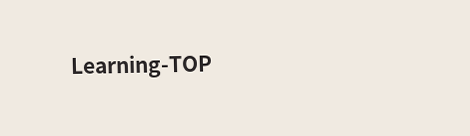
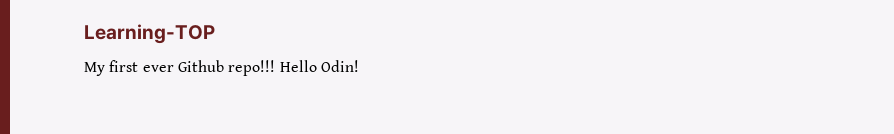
+ My first ever Github repo!!! Hello Odin!

